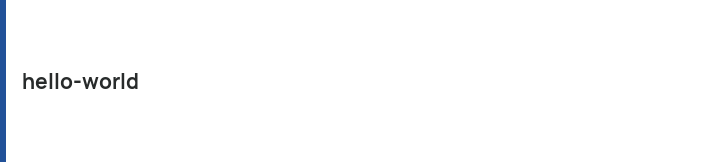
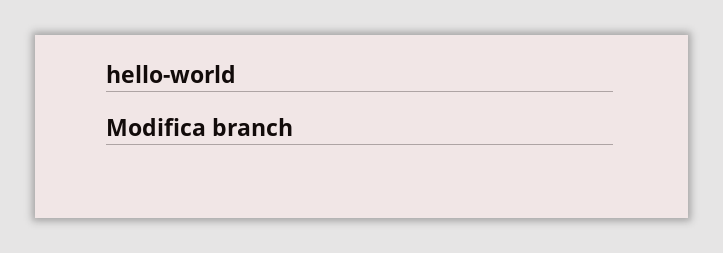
+ Modifica branch

